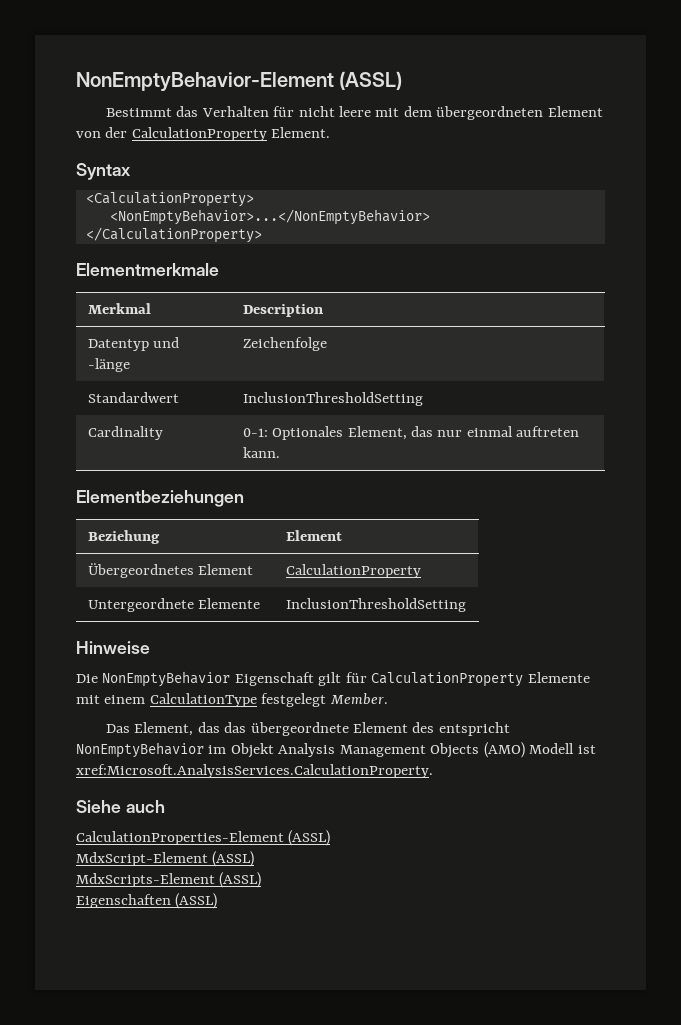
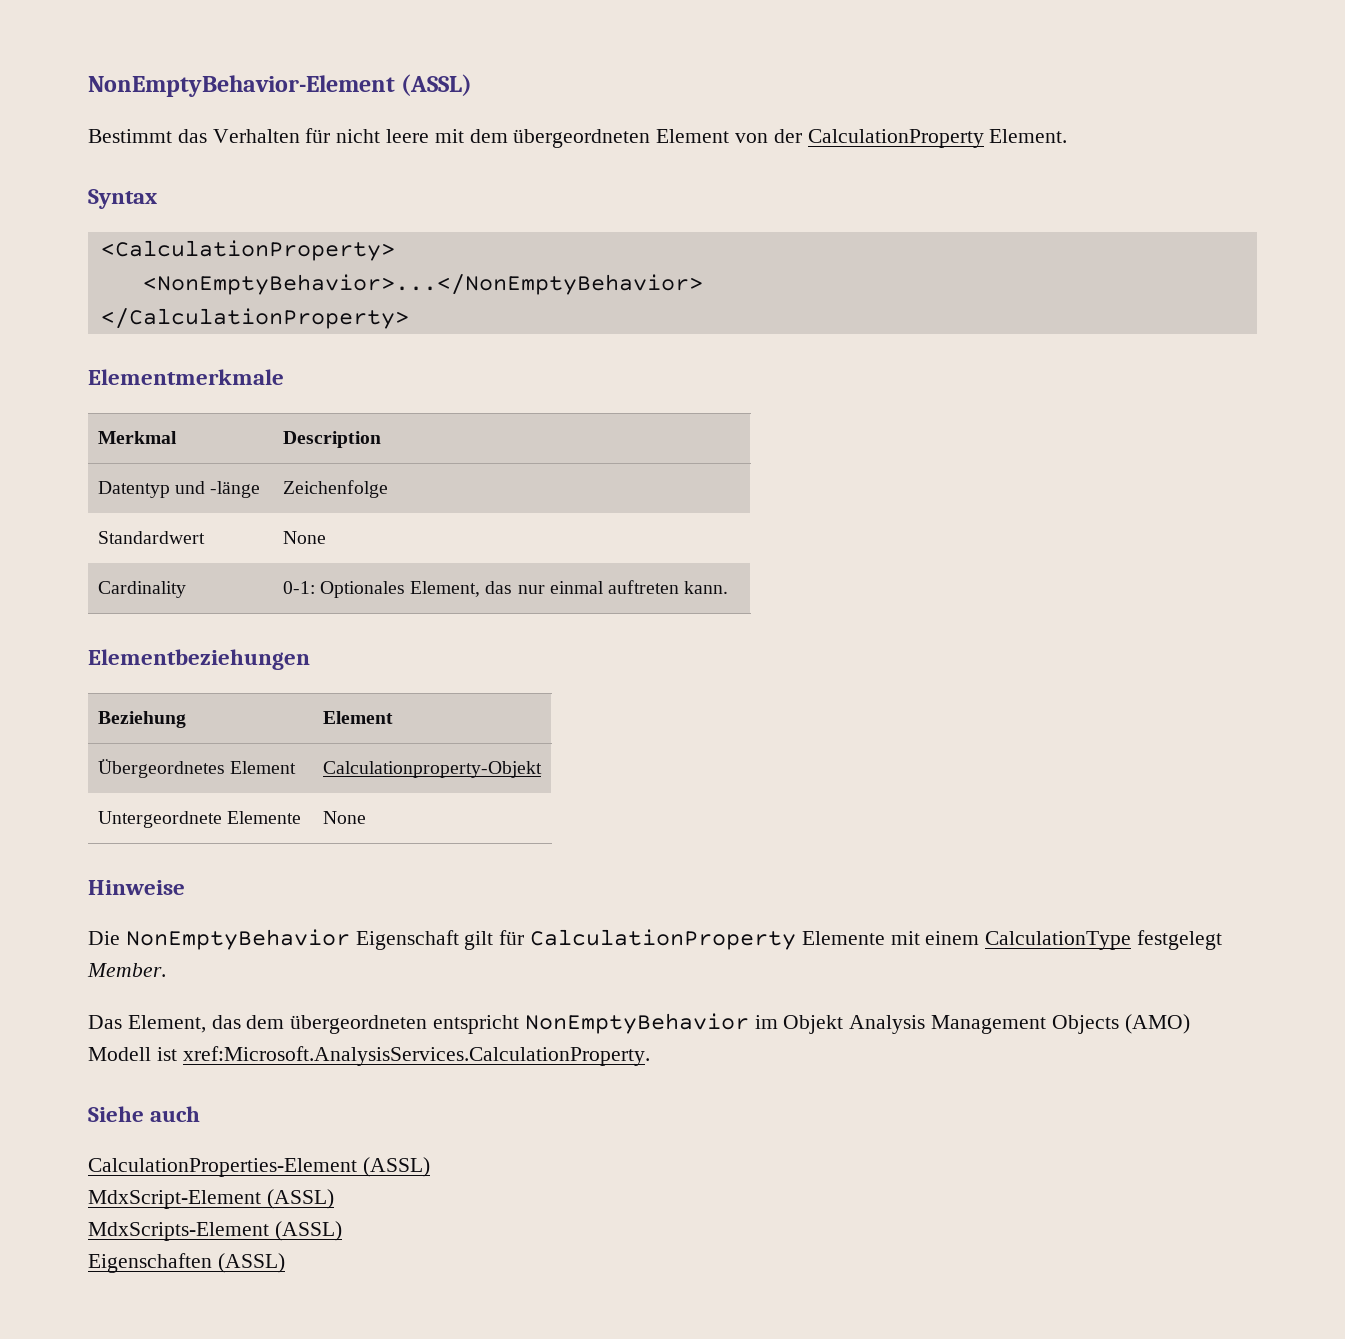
- Standardwert | InclusionThresholdSetting
+ Standardwert | None
- Übergeordnetes Element | CalculationProperty
+ Übergeordnetes Element | Calculationproperty-Objekt
- Untergeordnete Elemente | InclusionThresholdSetting
+ Untergeordnete Elemente | None
- Das Element, das das übergeordnete Element des entspricht NonEmptyBehavior im Objekt Analysis Management Objects (AMO) Modell ist xref:Microsoft.AnalysisServices.CalculationProperty.
+ Das Element, das dem übergeordneten entspricht NonEmptyBehavior im Objekt Analysis Management Objects (AMO) Modell ist xref:Microsoft.AnalysisServices.CalculationProperty.

